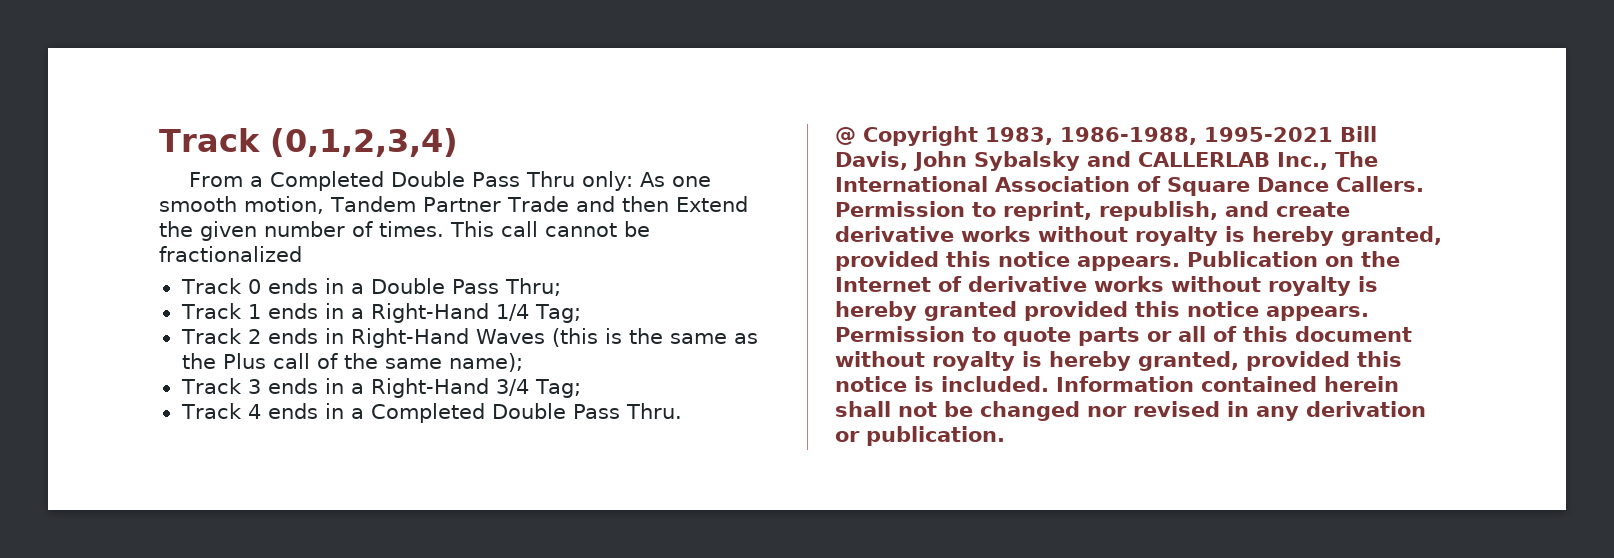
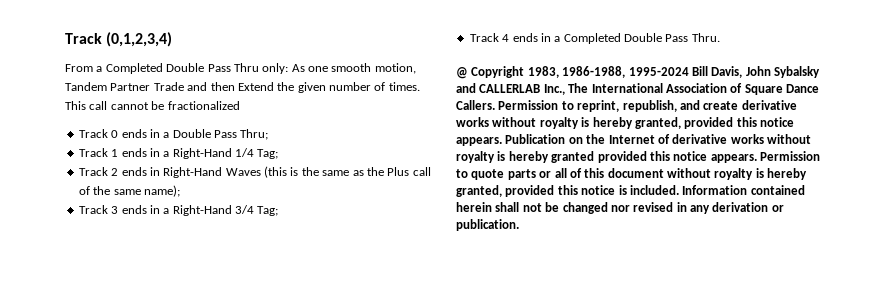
- @ Copyright 1983, 1986-1988, 1995-2021 Bill Davis, John Sybalsky and CALLERLAB Inc., The International Association of Square Dance Callers.
+ @ Copyright 1983, 1986-1988, 1995-2024 Bill Davis, John Sybalsky and CALLERLAB Inc., The International Association of Square Dance Callers.

